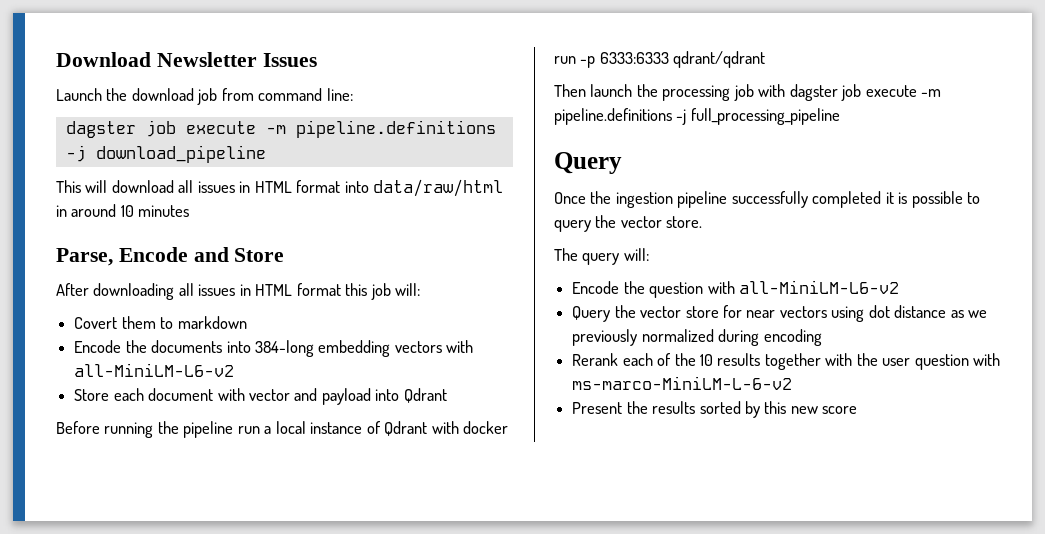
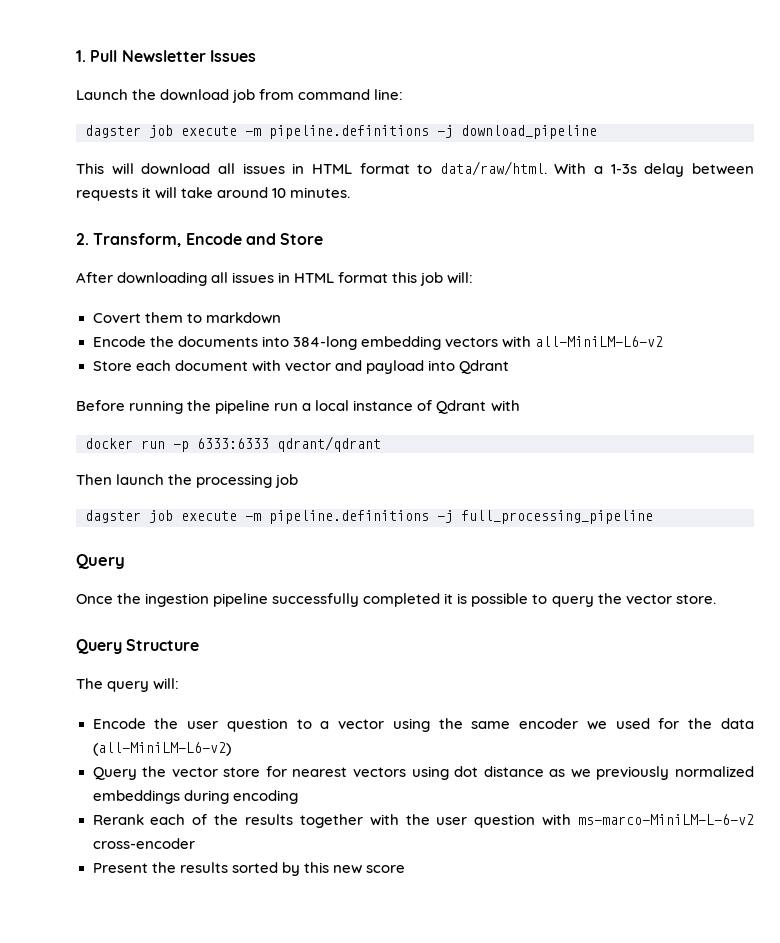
- Download Newsletter Issues
+ 1. Pull Newsletter Issues
- This will download all issues in HTML format into data/raw/html in around 10 minutes
- Parse, Encode and Store
+ This will download all issues in HTML format to data/raw/html. With a 1-3s delay between requests it will take around 10 minutes.
+ 2. Transform, Encode and Store
- Before running the pipeline run a local instance of Qdrant with docker run -p 6333:6333 qdrant/qdrant
+ Before running the pipeline run a local instance of Qdrant with
+ docker run -p 6333:6333 qdrant/qdrant
- Then launch the processing job with dagster job execute -m pipeline.definitions -j full_processing_pipeline
+ Then launch the processing job
+ dagster job execute -m pipeline.definitions -j full_processing_pipeline
+ Query Structure
- Encode the question with all-MiniLM-L6-v2
+ Encode the user question to a vector using the same encoder we used for the data (all-MiniLM-L6-v2)
- Query the vector store for near vectors using dot distance as we previously normalized during encoding
+ Query the vector store for nearest vectors using dot distance as we previously normalized embeddings during encoding
- Rerank each of the 10 results together with the user question with ms-marco-MiniLM-L-6-v2
+ Rerank each of the results together with the user question with ms-marco-MiniLM-L-6-v2 cross-encoder

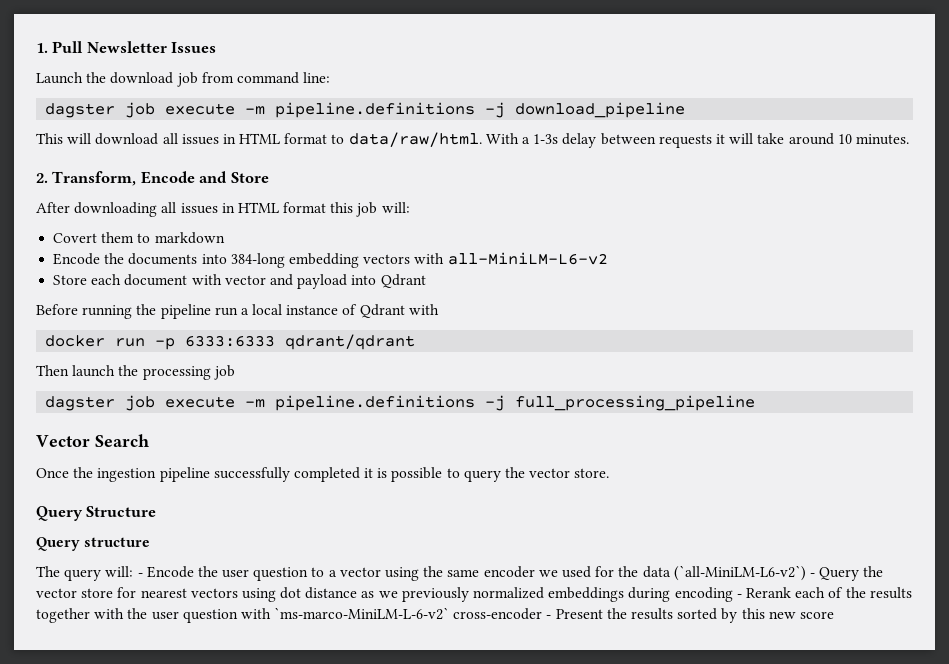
  dagster job execute -m pipeline.definitions -j full_processing_pipeline
- Query
+ Vector Search
+ Query structure
- The query will:
- Encode the user question to a vector using the same encoder we used for the data (all-MiniLM-L6-v2)
- Query the vector store for nearest vectors using dot distance as we previously normalized embeddings during encoding
- Rerank each of the results together with the user question with ms-marco-MiniLM-L-6-v2 cross-encoder
- Present the results sorted by this new score
+ The query will: - Encode the user question to a vector using the same encoder we used for the data (`all-MiniLM-L6-v2`) - Query the vector store for nearest vectors using dot distance as we previously normalized embeddings during encoding - Rerank each of the results together with the user question with `ms-marco-MiniLM-L-6-v2` cross-encoder - Present the results sorted by this new score

